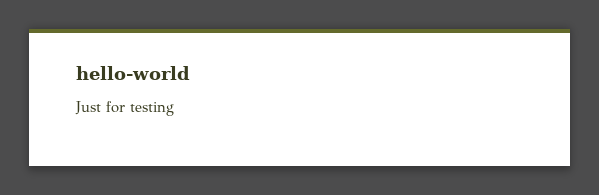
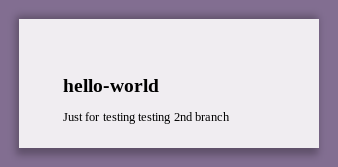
- Just for testing
+ Just for testing testing 2nd branch

